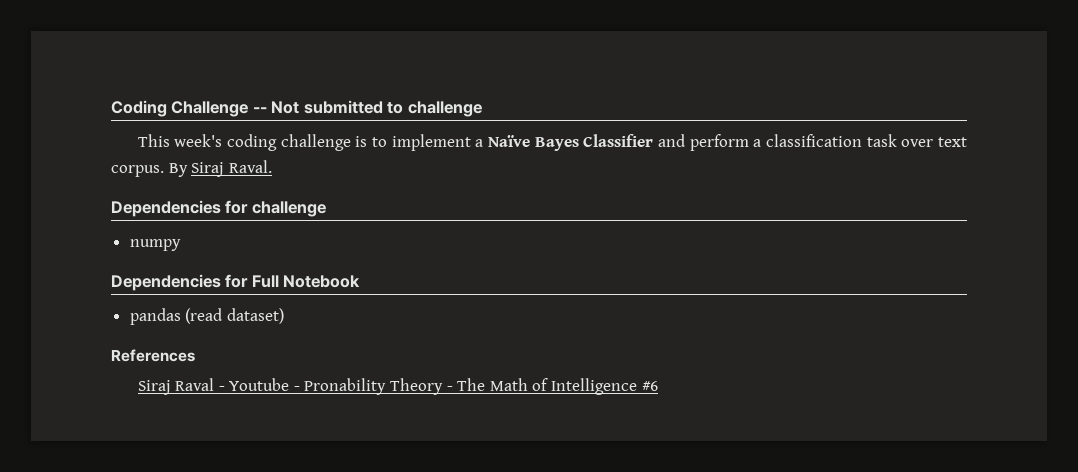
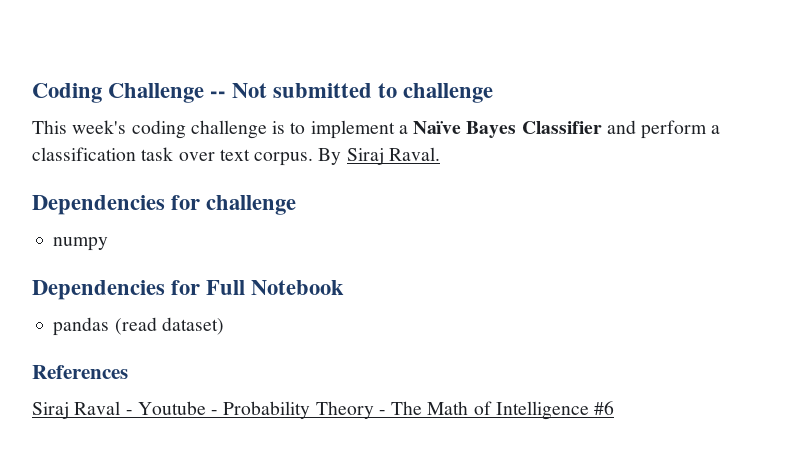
- Siraj Raval - Youtube - Pronability Theory - The Math of Intelligence #6
+ Siraj Raval - Youtube - Probability Theory - The Math of Intelligence #6

